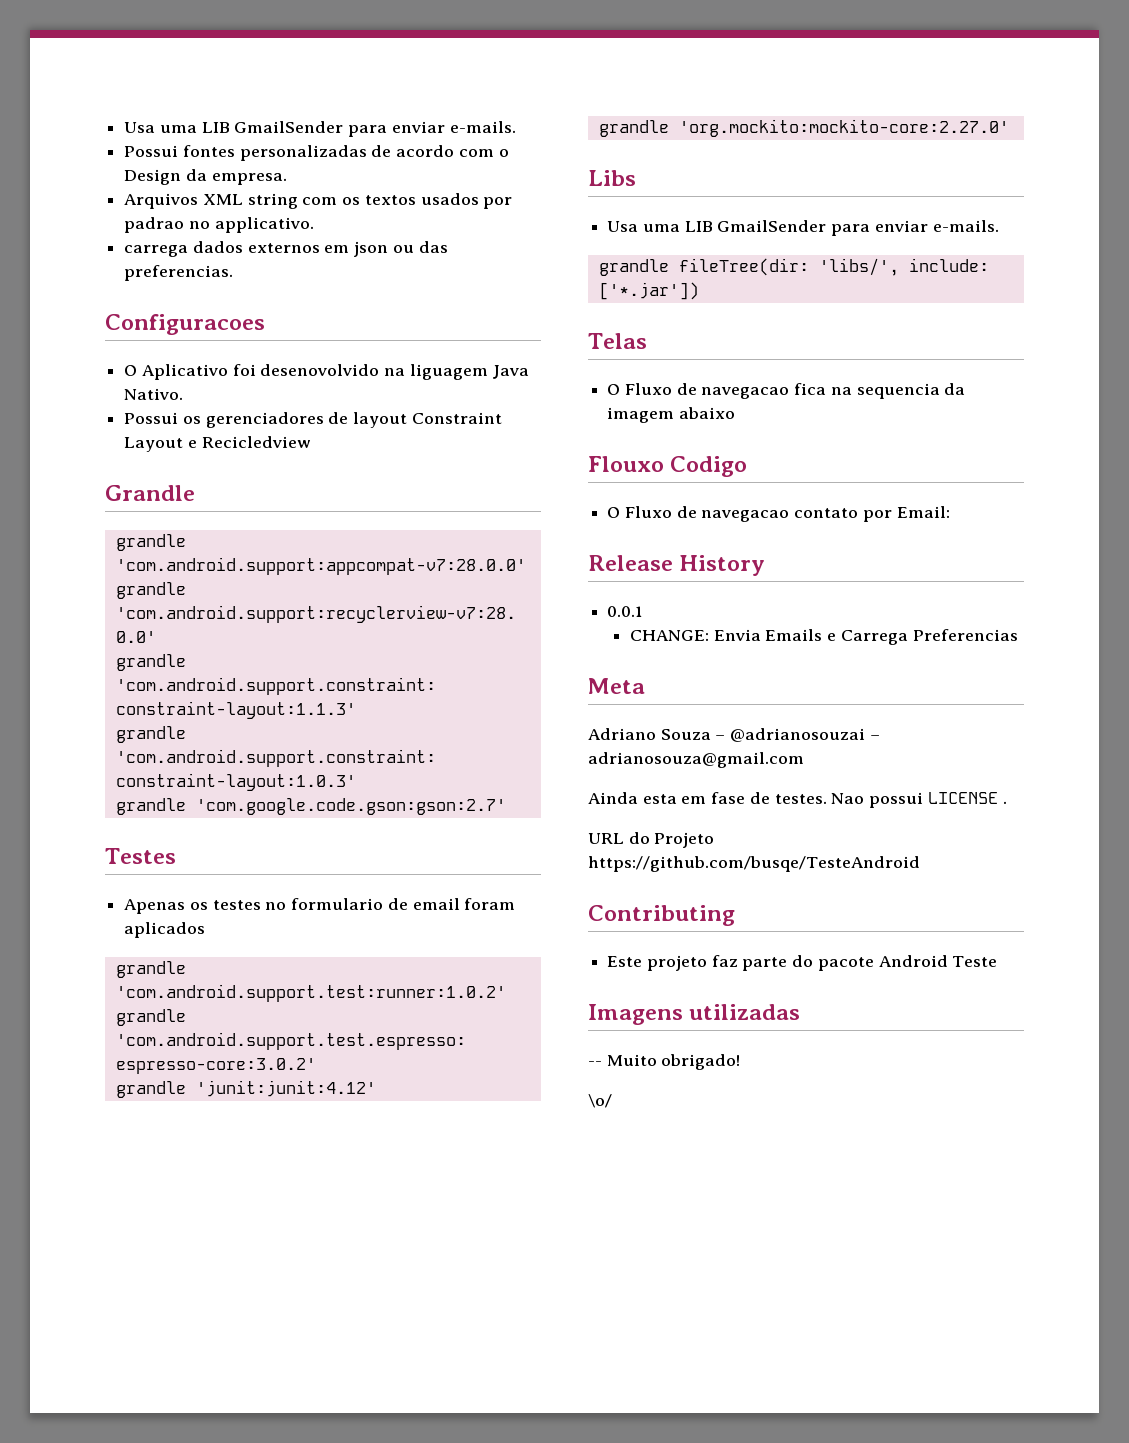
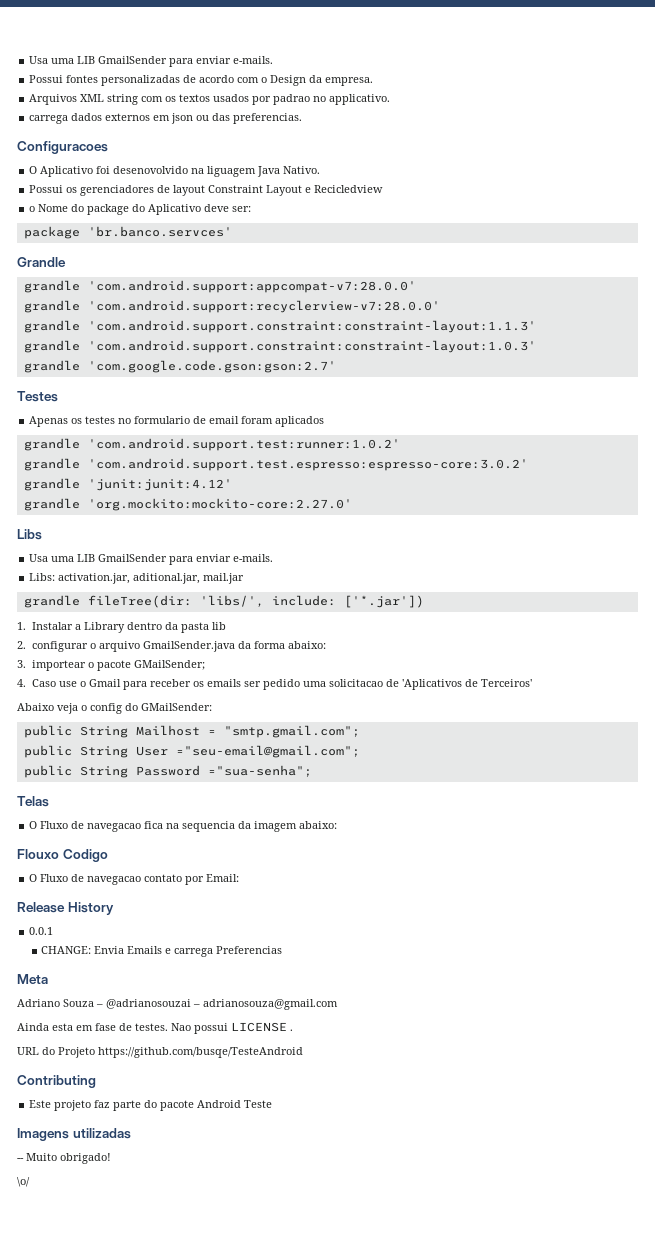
+ o Nome do package do Aplicativo deve ser:
+ package 'br.banco.servces'
+ Libs: activation.jar, aditional.jar, mail.jar
+ 1. Instalar a Library dentro da pasta lib
+ 2. configurar o arquivo GmailSender.java da forma abaixo:
+ 3. importear o pacote GMailSender;
+ 4. Caso use o Gmail para receber os emails ser pedido uma solicitacao de 'Aplicativos de Terceiros'
+ Abaixo veja o config do GMailSender:
+ public String Mailhost = "smtp.gmail.com";
+ public String User ="seu-email@gmail.com";
+ public String Password ="sua-senha";
- O Fluxo de navegacao fica na sequencia da imagem abaixo
+ O Fluxo de navegacao fica na sequencia da imagem abaixo:
- CHANGE: Envia Emails e Carrega Preferencias
+ CHANGE: Envia Emails e carrega Preferencias

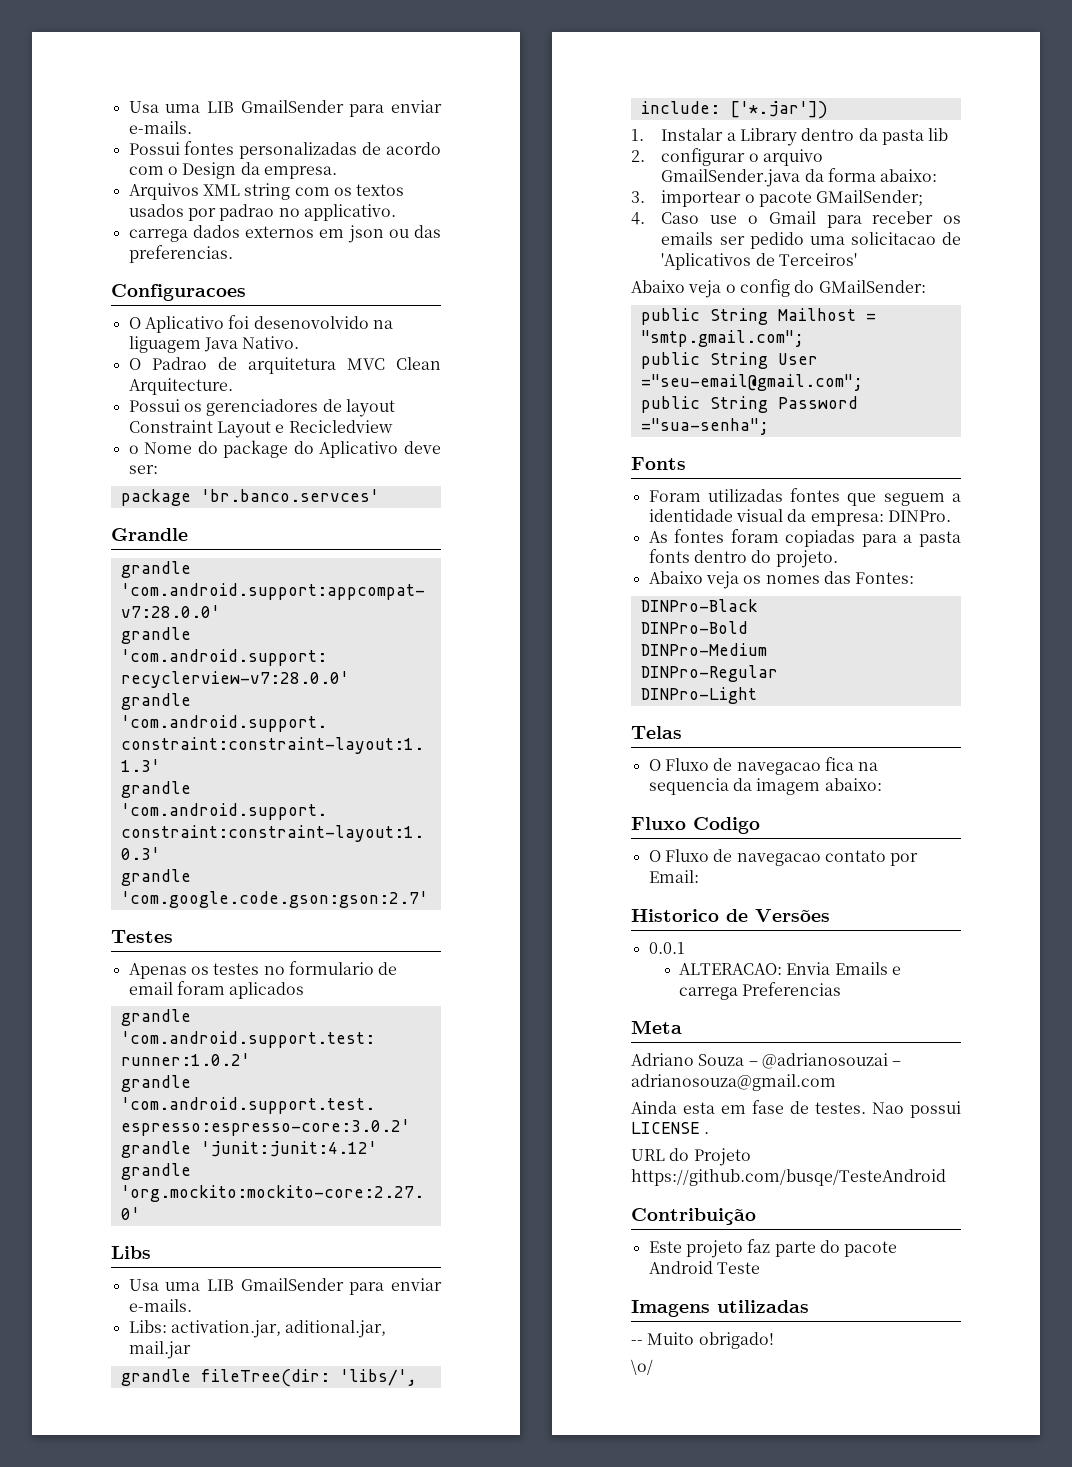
+ O Padrao de arquitetura MVC Clean Arquitecture.
+ Fonts
+ Foram utilizadas fontes que seguem a identidade visual da empresa: DINPro.
+ As fontes foram copiadas para a pasta fonts dentro do projeto.
+ Abaixo veja os nomes das Fontes:
+ DINPro-Black
+ DINPro-Bold
+ DINPro-Medium
+ DINPro-Regular
+ DINPro-Light
- Flouxo Codigo
+ Fluxo Codigo
- Release History
+ Historico de Versões
- CHANGE: Envia Emails e carrega Preferencias
+ ALTERACAO: Envia Emails e carrega Preferencias
- Contributing
+ Contribuição

